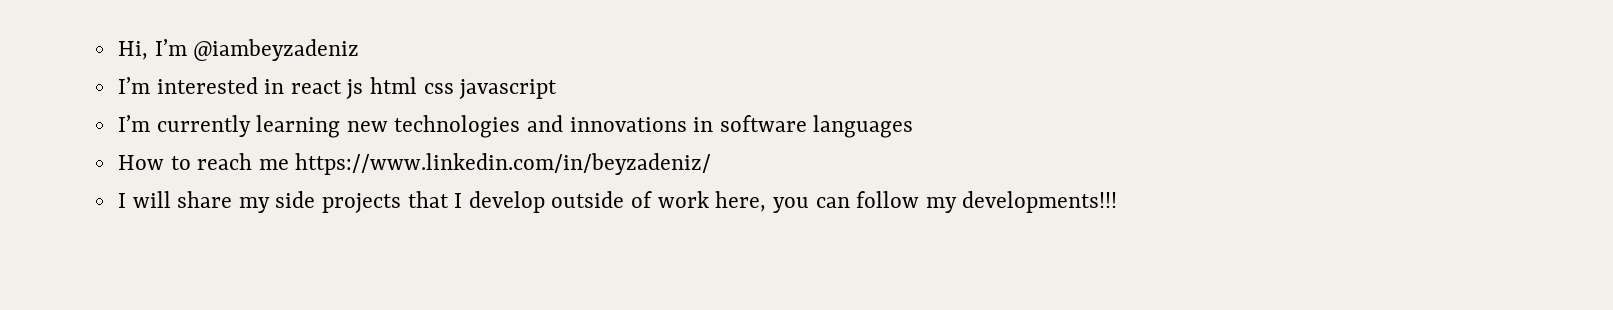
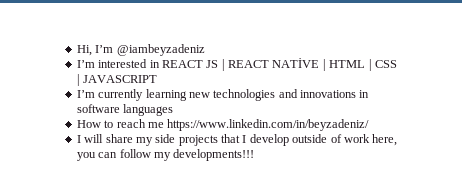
- I’m interested in react js html css javascript
+ I’m interested in REACT JS | REACT NATİVE | HTML | CSS | JAVASCRIPT

